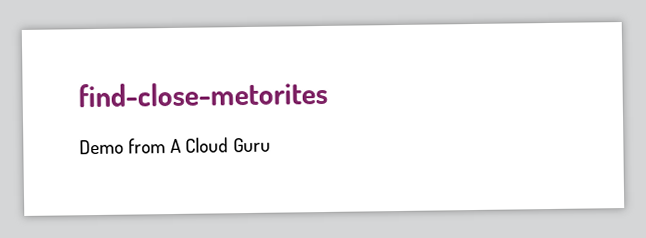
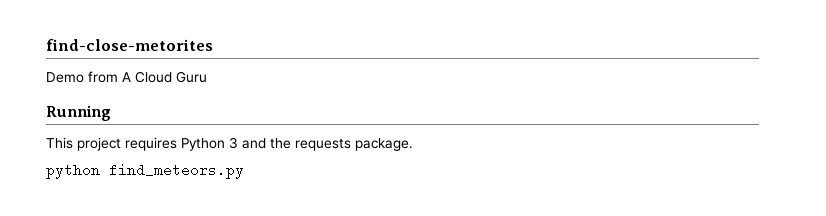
+ Running
+ This project requires Python 3 and the requests package.
+ python find_meteors.py

